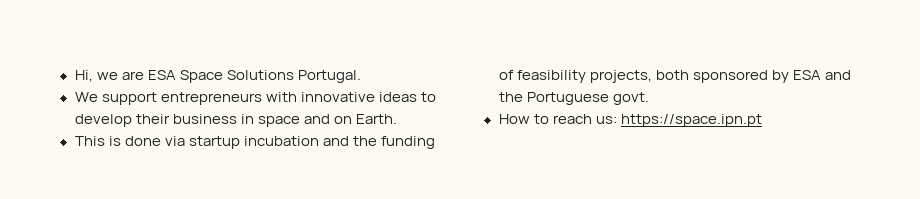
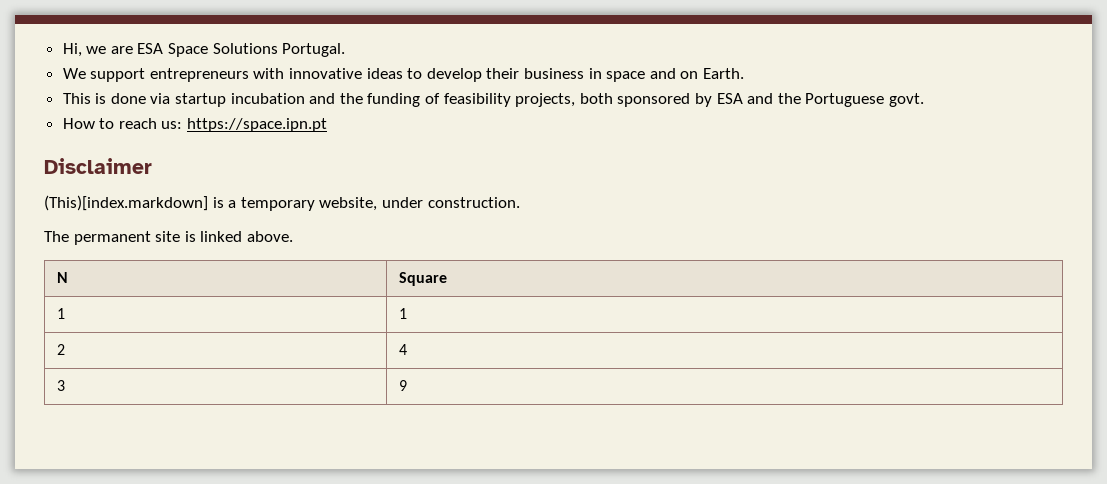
+ Disclaimer
+ (This)[index.markdown] is a temporary website, under construction.
+ The permanent site is linked above.
+ N | Square
+ 1 | 1
+ 2 | 4
+ 3 | 9

